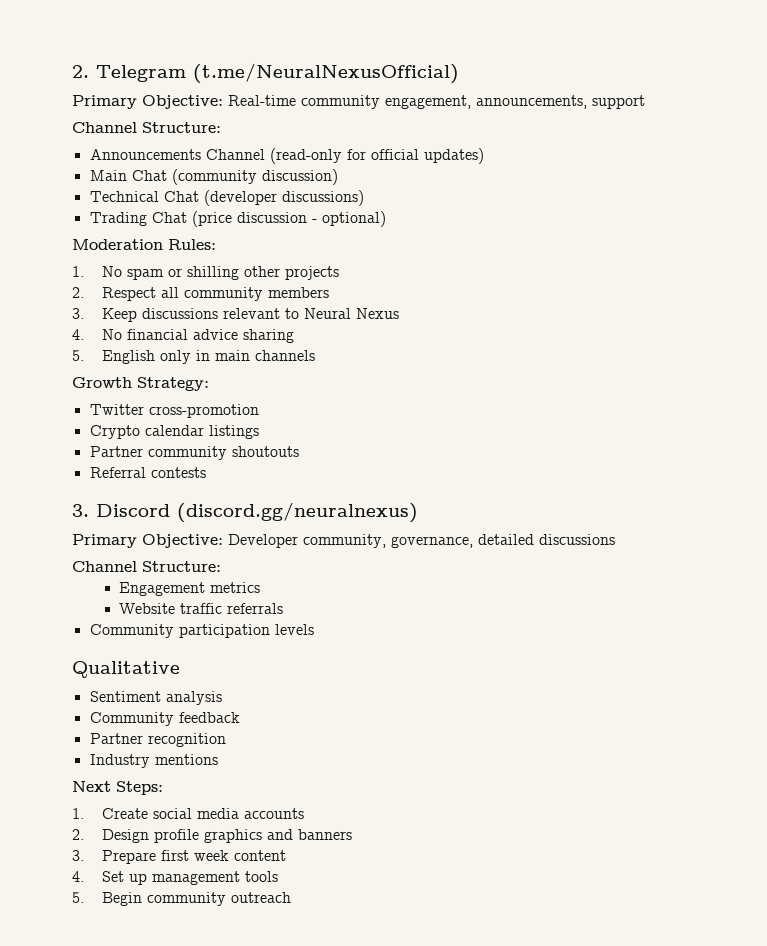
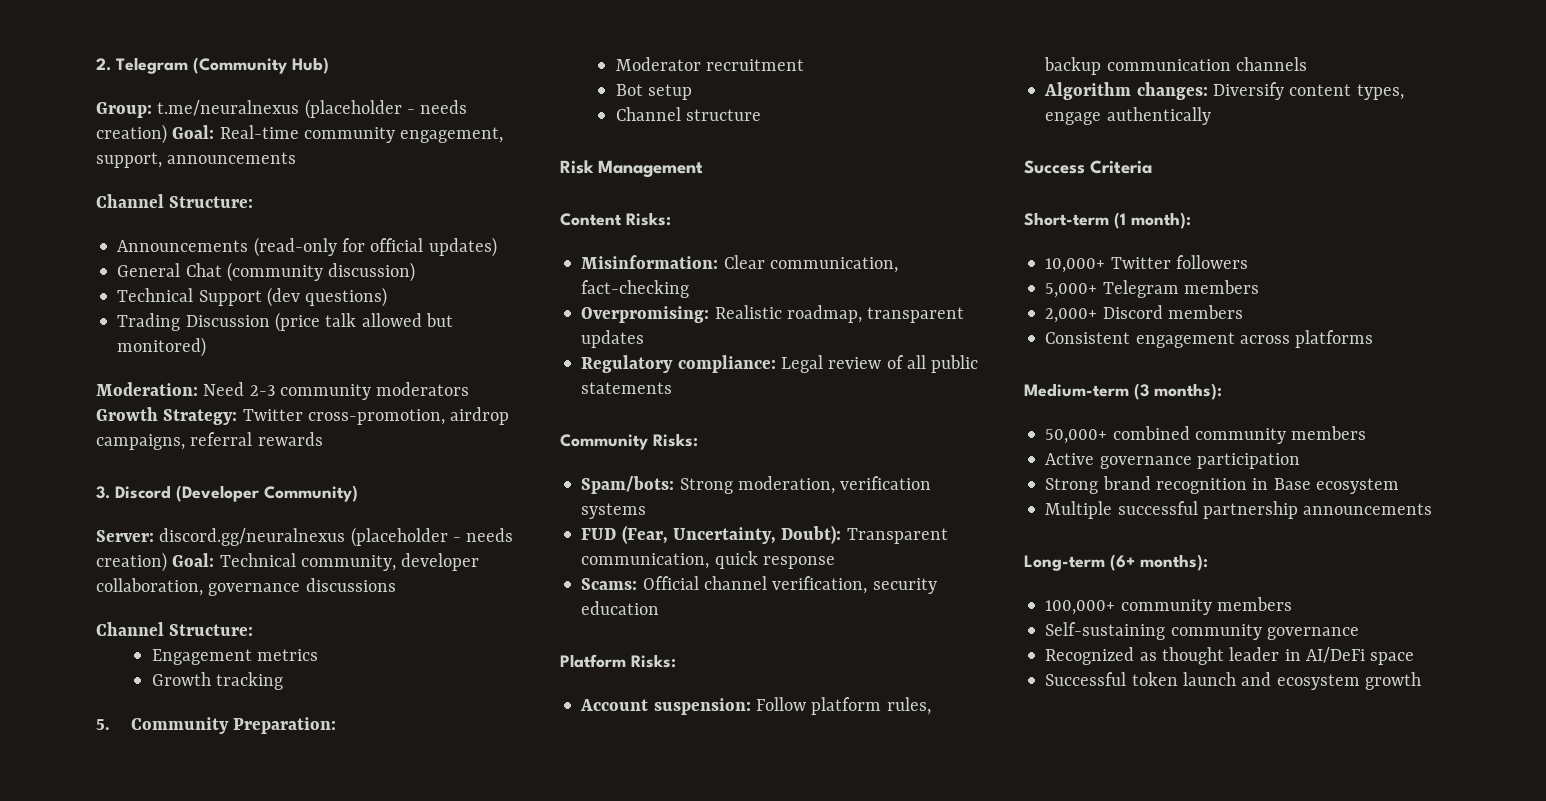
- 2. Telegram (t.me/NeuralNexusOfficial)
- Primary Objective: Real-time community engagement, announcements, support
+ 2. Telegram (Community Hub)
+ Group: t.me/neuralnexus (placeholder - needs creation) Goal: Real-time community engagement, support, announcements
- Announcements Channel (read-only for official updates)
+ Announcements (read-only for official updates)
- Main Chat (community discussion)
+ General Chat (community discussion)
- Technical Chat (developer discussions)
- Trading Chat (price discussion - optional)
- Moderation Rules:
- 1. No spam or shilling other projects
- 2. Respect all community members
- 3. Keep discussions relevant to Neural Nexus
- 4. No financial advice sharing
- 5. English only in main channels
- Growth Strategy:
- Twitter cross-promotion
- Crypto calendar listings
- Partner community shoutouts
- Referral contests
- 3. Discord (discord.gg/neuralnexus)
- Primary Objective: Developer community, governance, detailed discussions
+ Technical Support (dev questions)
+ Trading Discussion (price talk allowed but monitored)
+ Moderation: Need 2-3 community moderators Growth Strategy: Twitter cross-promotion, airdrop campaigns, referral rewards
+ 3. Discord (Developer Community)
+ Server: discord.gg/neuralnexus (placeholder - needs creation) Goal: Technical community, developer collaboration, governance discussions
- Website traffic referrals
- Community participation levels
- Qualitative
- Sentiment analysis
- Community feedback
- Partner recognition
- Industry mentions
- Next Steps:
- 1. Create social media accounts
- 2. Design profile graphics and banners
- 3. Prepare first week content
- 4. Set up management tools
- 5. Begin community outreach
+ Growth tracking
+ 5. Community Preparation:
+ Moderator recruitment
+ Bot setup
+ Channel structure
+ Risk Management
+ Content Risks:
+ Misinformation: Clear communication, fact-checking
+ Overpromising: Realistic roadmap, transparent updates
+ Regulatory compliance: Legal review of all public statements
+ Community Risks:
+ Spam/bots: Strong moderation, verification systems
+ FUD (Fear, Uncertainty, Doubt): Transparent communication, quick response
+ Scams: Official channel verification, security education
+ Platform Risks:
+ Account suspension: Follow platform rules, backup communication channels
+ Algorithm changes: Diversify content types, engage authentically
+ Success Criteria
+ Short-term (1 month):
+ 10,000+ Twitter followers
+ 5,000+ Telegram members
+ 2,000+ Discord members
+ Consistent engagement across platforms
+ Medium-term (3 months):
+ 50,000+ combined community members
+ Active governance participation
+ Strong brand recognition in Base ecosystem
+ Multiple successful partnership announcements
+ Long-term (6+ months):
+ 100,000+ community members
+ Self-sustaining community governance
+ Recognized as thought leader in AI/DeFi space
+ Successful token launch and ecosystem growth

